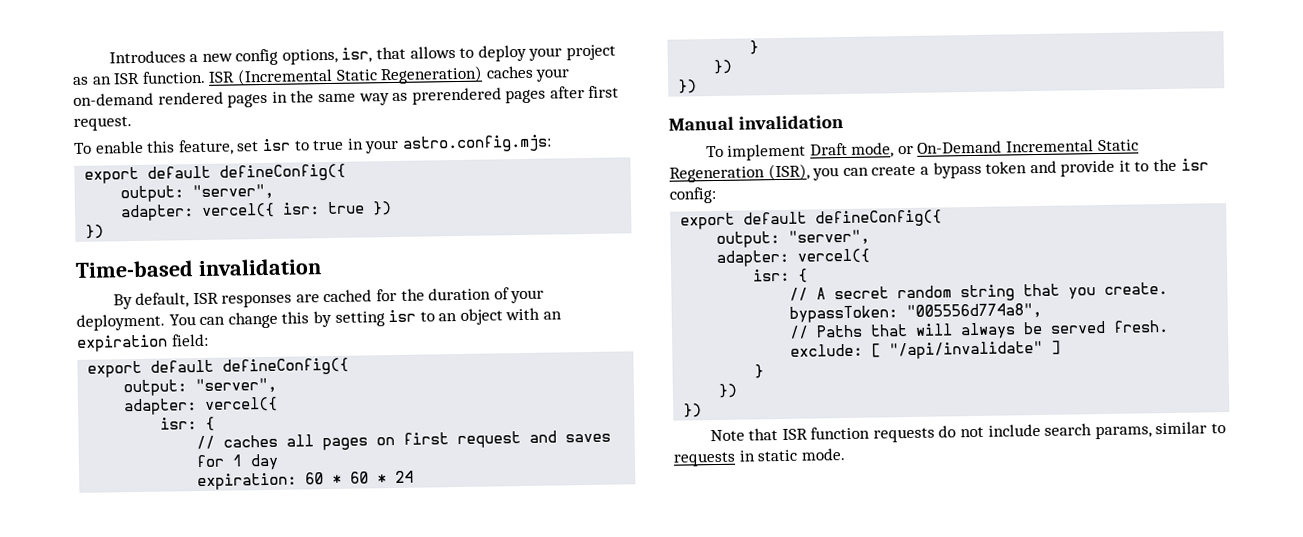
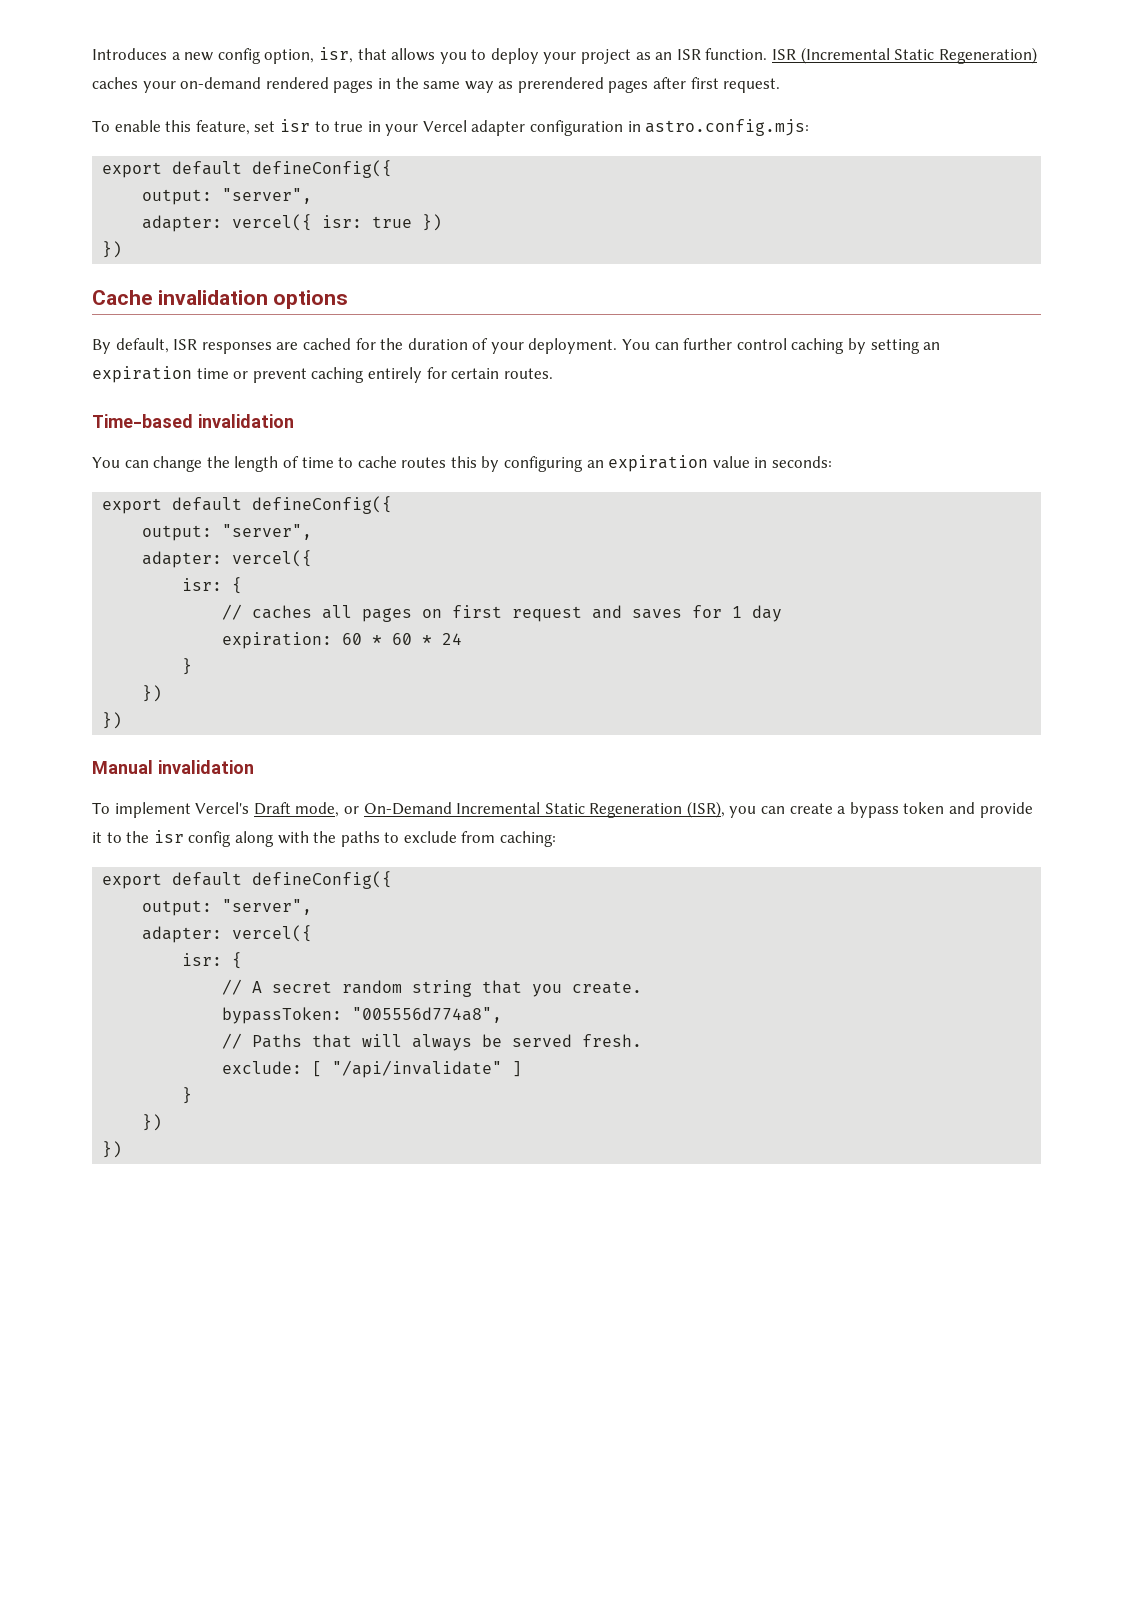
- Introduces a new config options, isr, that allows to deploy your project as an ISR function.
+ Introduces a new config option, isr, that allows you to deploy your project as an ISR function.
- To enable this feature, set isr to true in your astro.config.mjs:
+ To enable this feature, set isr to true in your Vercel adapter configuration in astro.config.mjs:
- Time-based invalidation
+ Cache invalidation options
- You can change this by setting isr to an object with an expiration field:
+ You can further control caching by setting an expiration time or prevent caching entirely for certain routes.
+ Time-based invalidation
+ You can change the length of time to cache routes this by configuring an expiration value in seconds:
- To implement Draft mode, or On-Demand Incremental Static Regeneration (ISR), you can create a bypass token and provide it to the isr config:
+ To implement Vercel's Draft mode, or On-Demand Incremental Static Regeneration (ISR), you can create a bypass token and provide it to the isr config along with the paths to exclude from caching:
- Note that ISR function requests do not include search params, similar to requests in static mode.

